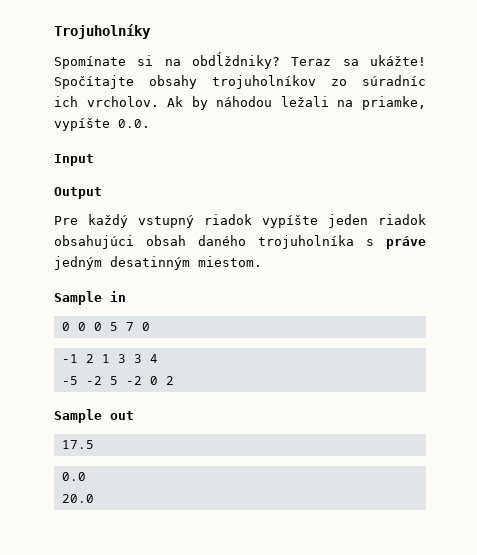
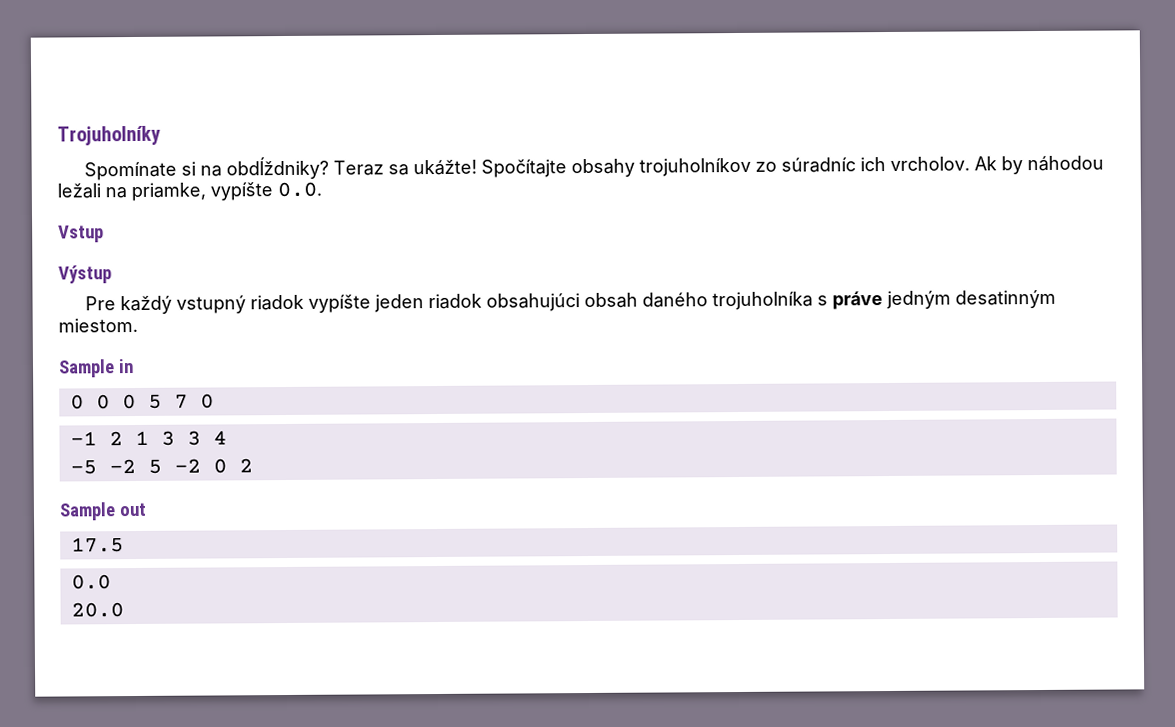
- Input
- Output
+ Vstup
+ Výstup

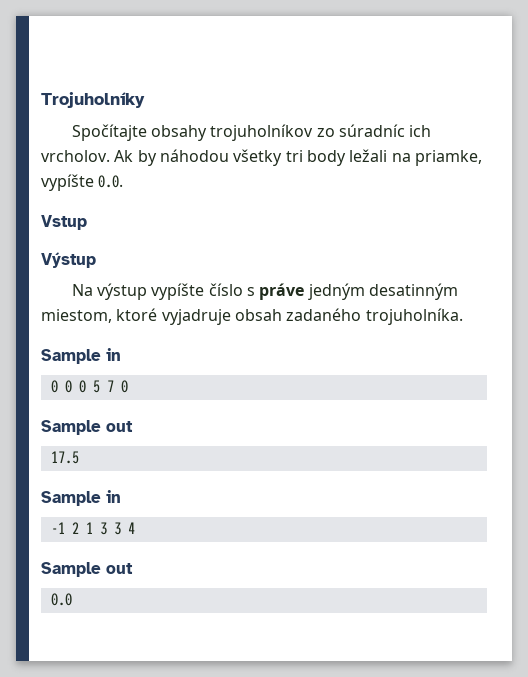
- Spomínate si na obdĺždniky? Teraz sa ukážte!
- Ak by náhodou ležali na priamke, vypíšte 0.0.
+ Ak by náhodou všetky tri body ležali na priamke, vypíšte 0.0.
- Pre každý vstupný riadok vypíšte jeden riadok obsahujúci obsah daného trojuholníka s práve jedným desatinným miestom.
+ Na výstup vypíšte číslo s práve jedným desatinným miestom, ktoré vyjadruje obsah zadaného trojuholníka.
  0 0 0 5 7 0
+ Sample out
+ 17.5
+ Sample in
  -1 2 1 3 3 4
- -5 -2 5 -2 0 2
  Sample out
- 17.5
- 20.0

